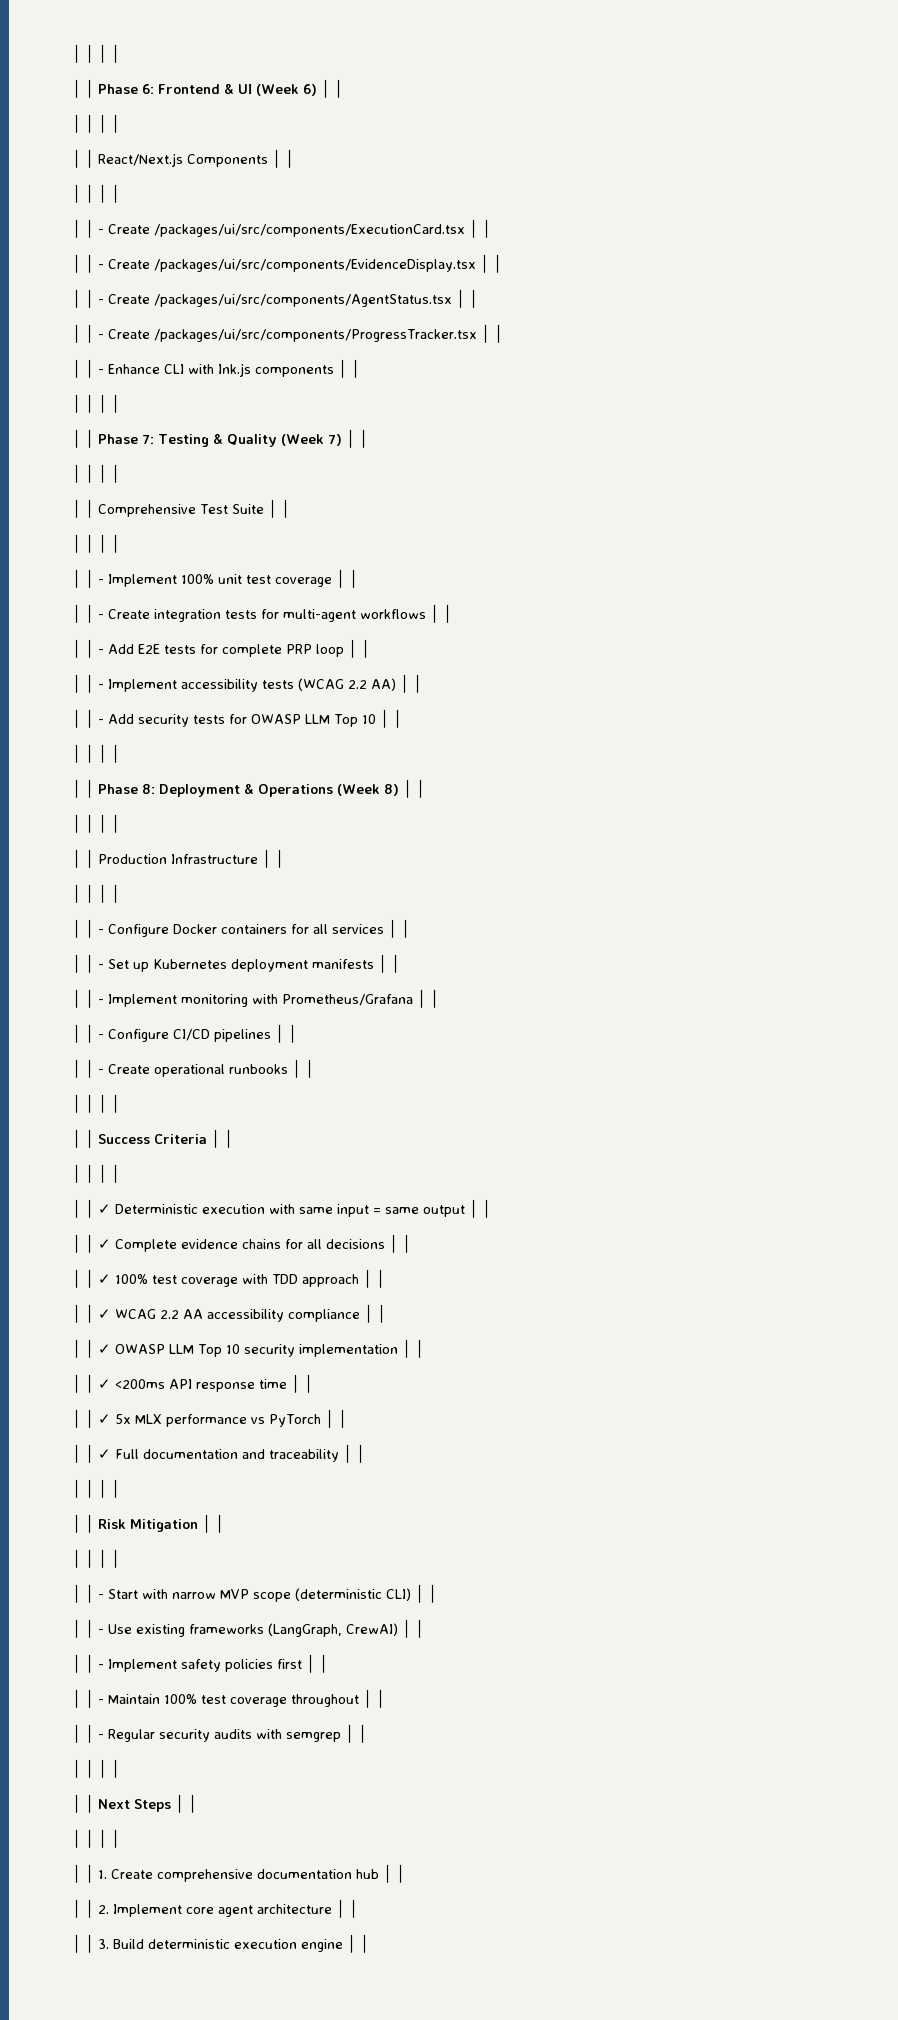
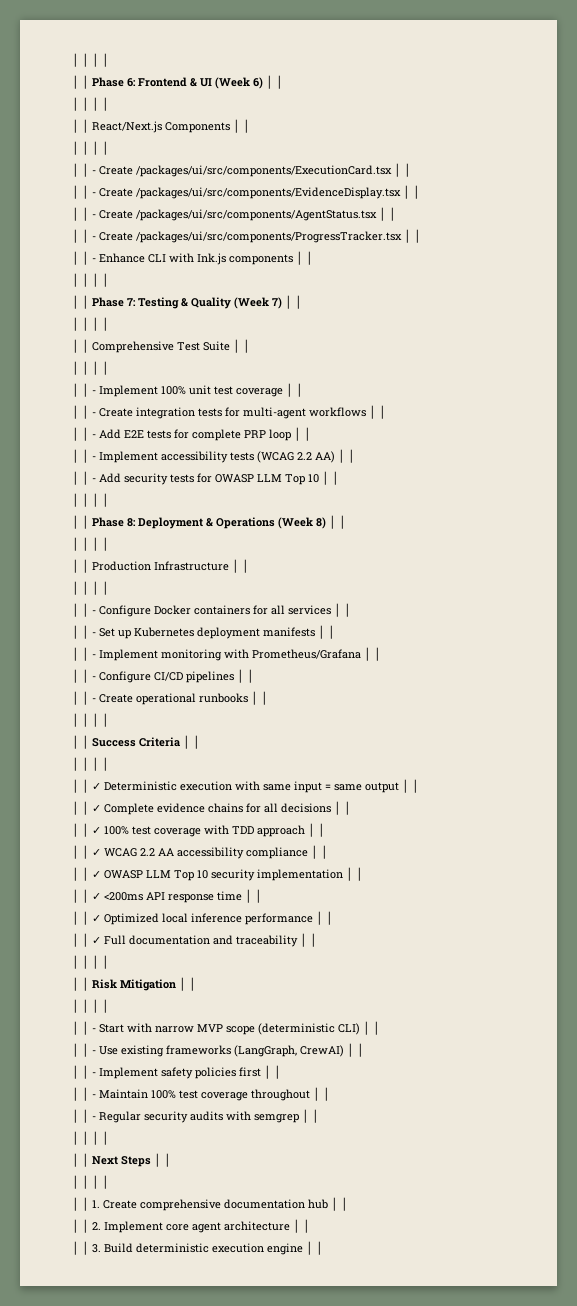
- │ │ ✓ 5x MLX performance vs PyTorch │ │
+ │ │ ✓ Optimized local inference performance │ │

